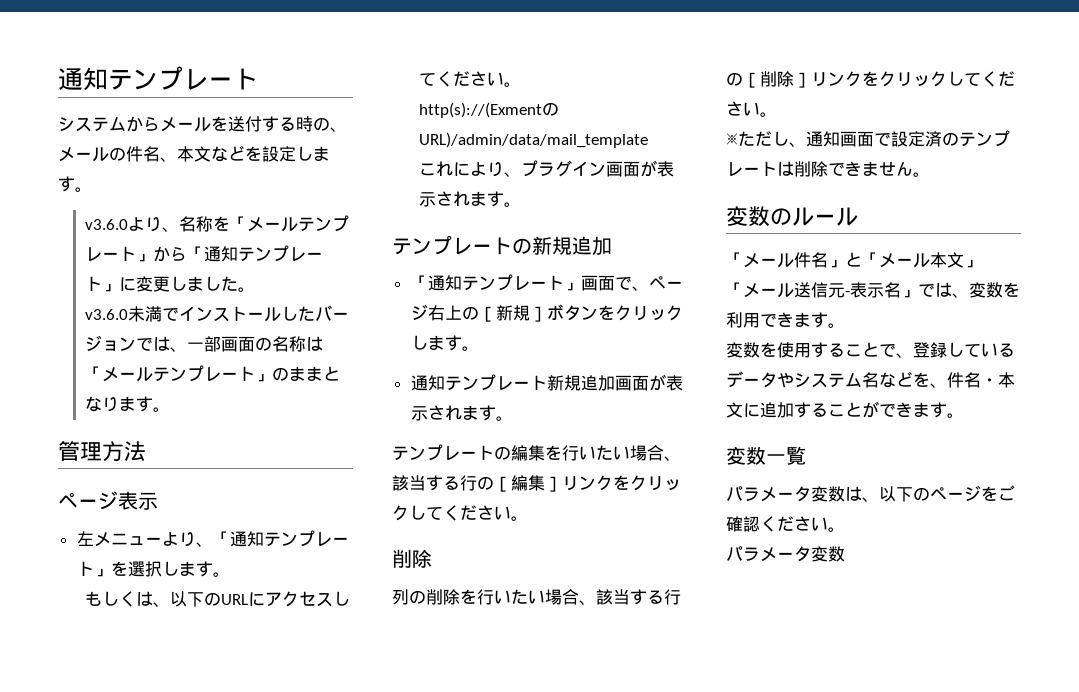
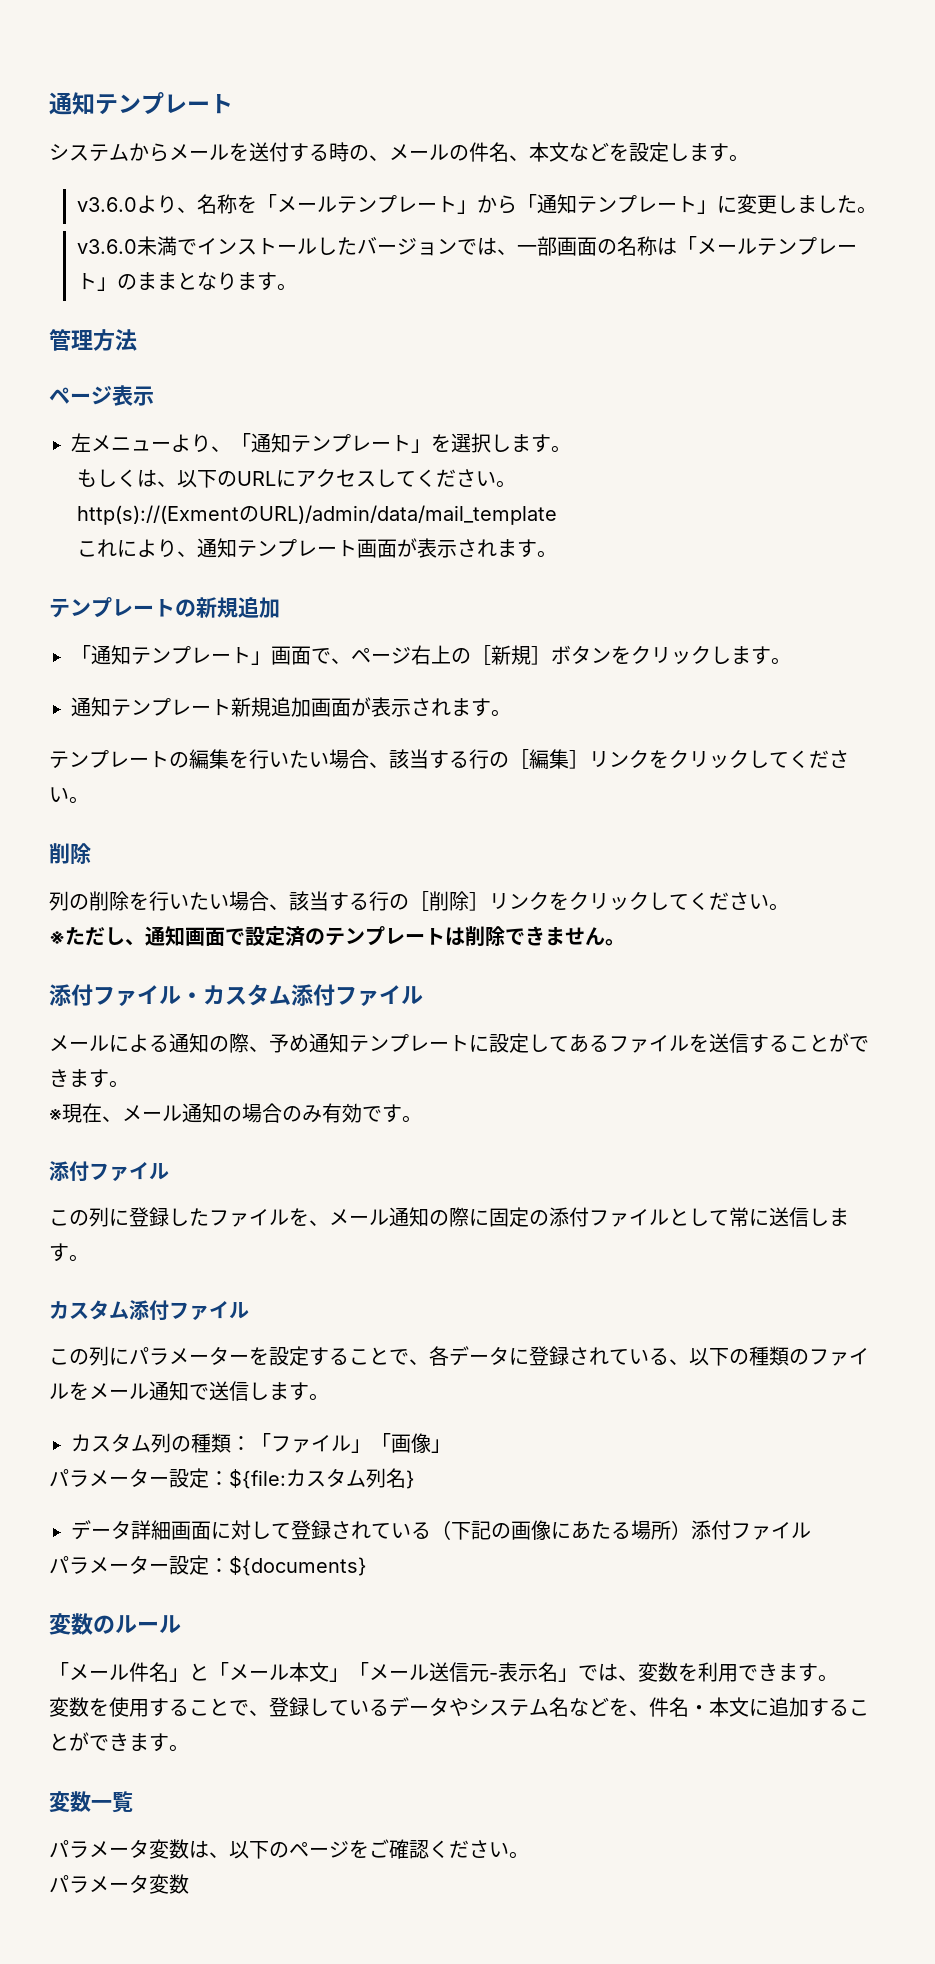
- これにより、プラグイン画面が表示されます。
+ これにより、通知テンプレート画面が表示されます。
+ 添付ファイル・カスタム添付ファイル
+ メールによる通知の際、予め通知テンプレートに設定してあるファイルを送信することができます。
+ ※現在、メール通知の場合のみ有効です。
+ 添付ファイル
+ この列に登録したファイルを、メール通知の際に固定の添付ファイルとして常に送信します。
+ カスタム添付ファイル
+ この列にパラメーターを設定することで、各データに登録されている、以下の種類のファイルをメール通知で送信します。
+ カスタム列の種類：「ファイル」「画像」
+ パラメーター設定：${file:カスタム列名}
+ データ詳細画面に対して登録されている（下記の画像にあたる場所）添付ファイル
+ パラメーター設定：${documents}

